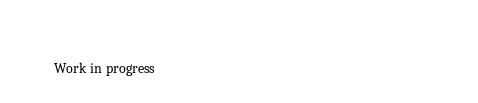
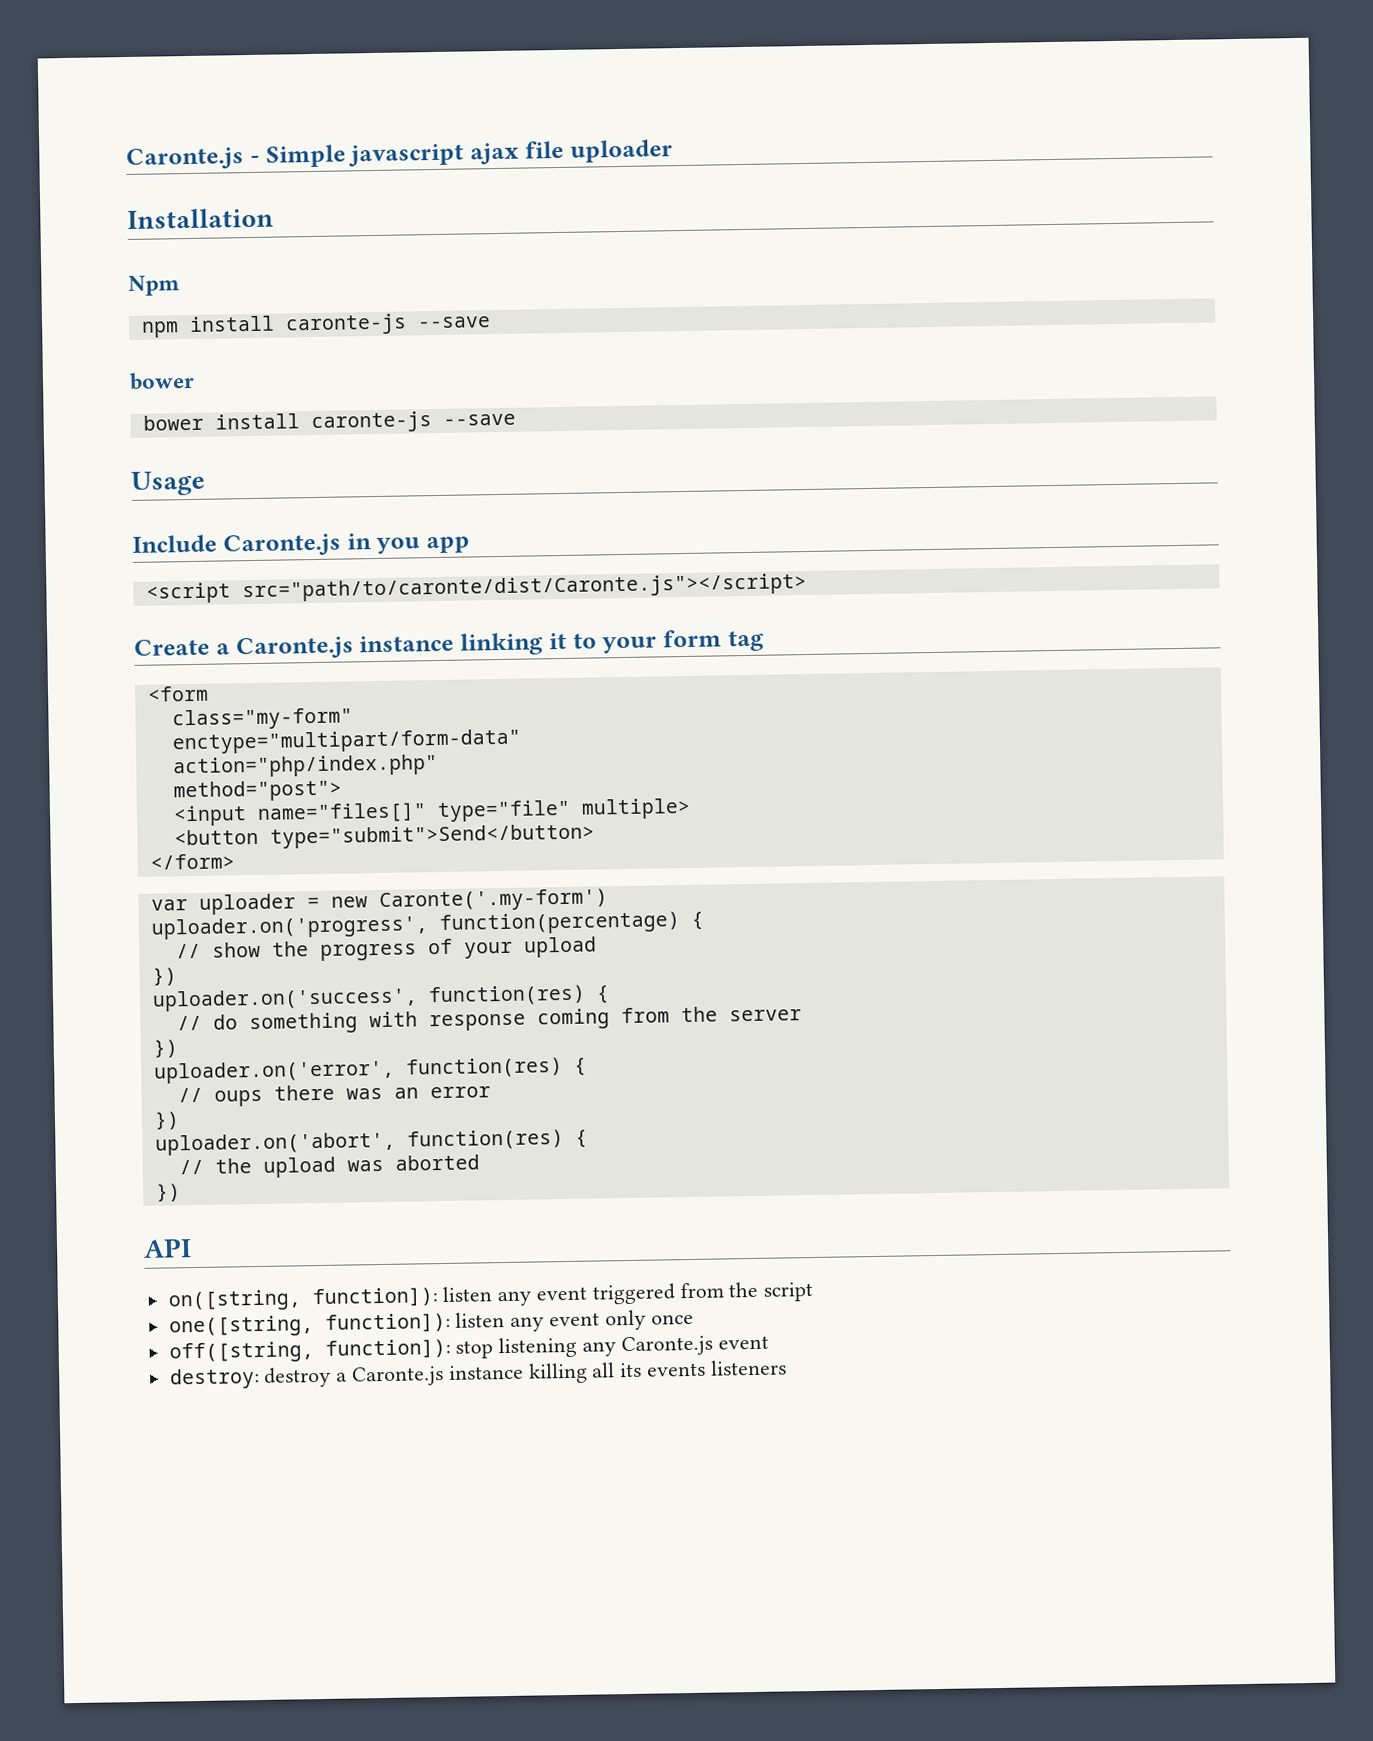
- Work in progress
+ Caronte.js - Simple javascript ajax file uploader
+ Installation
+ Npm
+ npm install caronte-js --save
+ bower
+ bower install caronte-js --save
+ Usage
+ Include Caronte.js in you app
+ <script src="path/to/caronte/dist/Caronte.js"></script>
+ Create a Caronte.js instance linking it to your form tag
+ <form
+ class="my-form"
+ enctype="multipart/form-data"
+ action="php/index.php"
+ method="post">
+ <input name="files[]" type="file" multiple>
+ <button type="submit">Send</button>
+ </form>
+ var uploader = new Caronte('.my-form')
+ uploader.on('progress', function(percentage) {
+ // show the progress of your upload
+ })
+ uploader.on('success', function(res) {
+ // do something with response coming from the server
+ })
+ uploader.on('error', function(res) {
+ // oups there was an error
+ })
+ uploader.on('abort', function(res) {
+ // the upload was aborted
+ })
+ API
+ on([string, function]): listen any event triggered from the script
+ one([string, function]): listen any event only once
+ off([string, function]): stop listening any Caronte.js event
+ destroy: destroy a Caronte.js instance killing all its events listeners

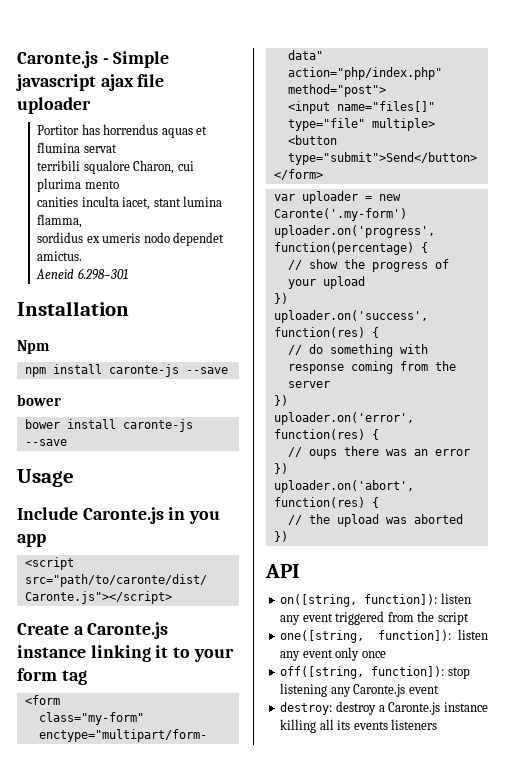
+ Portitor has horrendus aquas et flumina servat
+ terribili squalore Charon, cui plurima mento
+ canities inculta iacet, stant lumina flamma,
+ sordidus ex umeris nodo dependet amictus.
+ Aeneid 6.298–301

